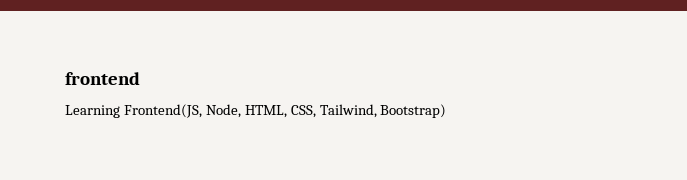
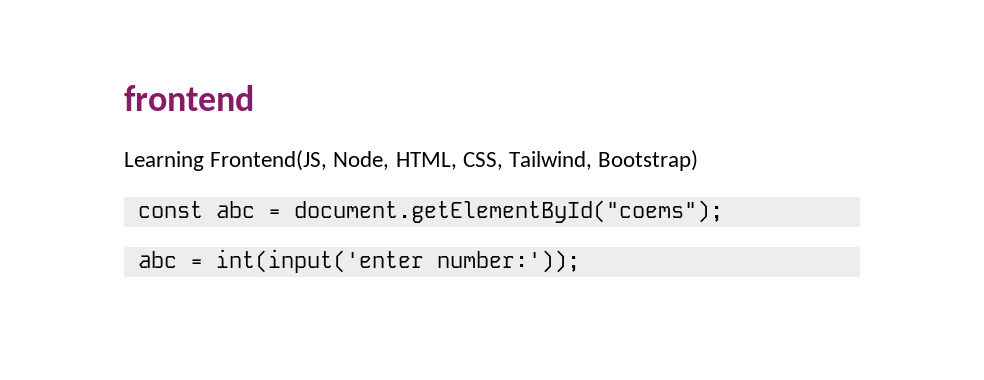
+ const abc = document.getElementById("coems");
+ abc = int(input('enter number:'));

